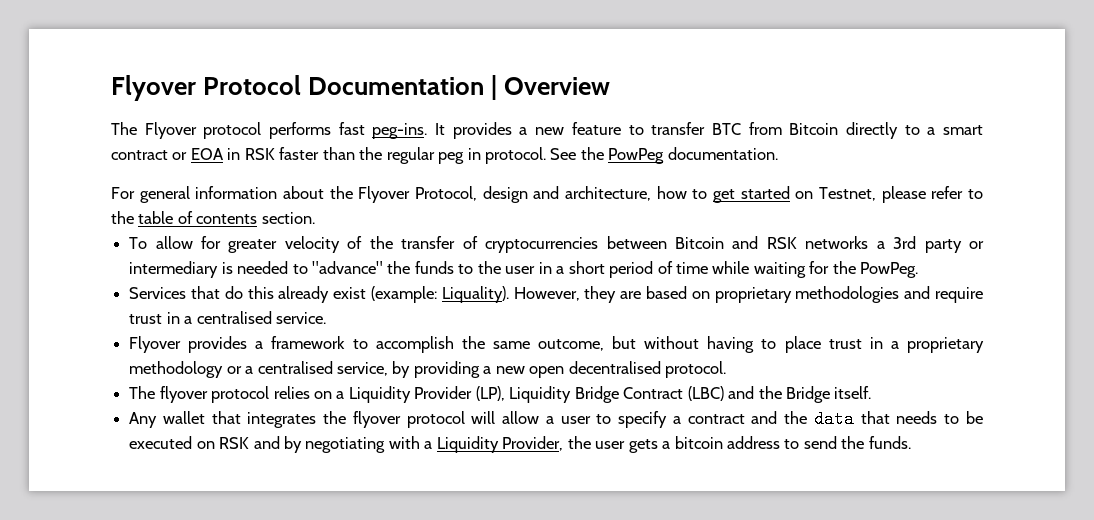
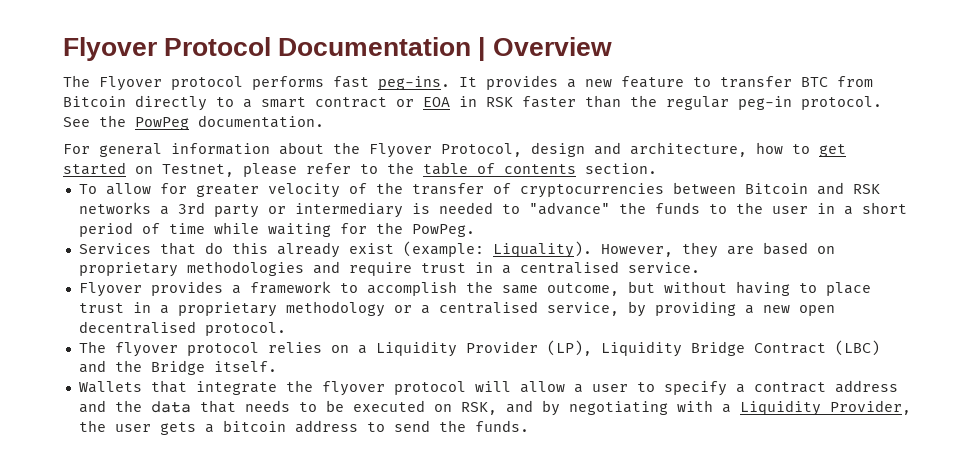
- It provides a new feature to transfer BTC from Bitcoin directly to a smart contract or EOA in RSK faster than the regular peg in protocol.
+ It provides a new feature to transfer BTC from Bitcoin directly to a smart contract or EOA in RSK faster than the regular peg-in protocol.
- Any wallet that integrates the flyover protocol will allow a user to specify a contract and the data that needs to be executed on RSK and by negotiating with a Liquidity Provider, the user gets a bitcoin address to send the funds.
+ Wallets that integrate the flyover protocol will allow a user to specify a contract address and the data that needs to be executed on RSK, and by negotiating with a Liquidity Provider, the user gets a bitcoin address to send the funds.

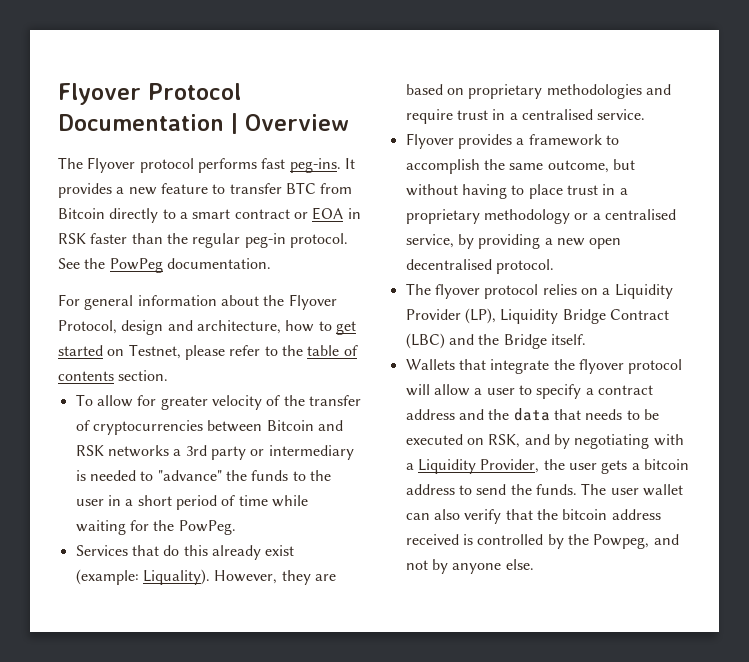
+ The user wallet can also verify that the bitcoin address received is controlled by the Powpeg, and not by anyone else.

